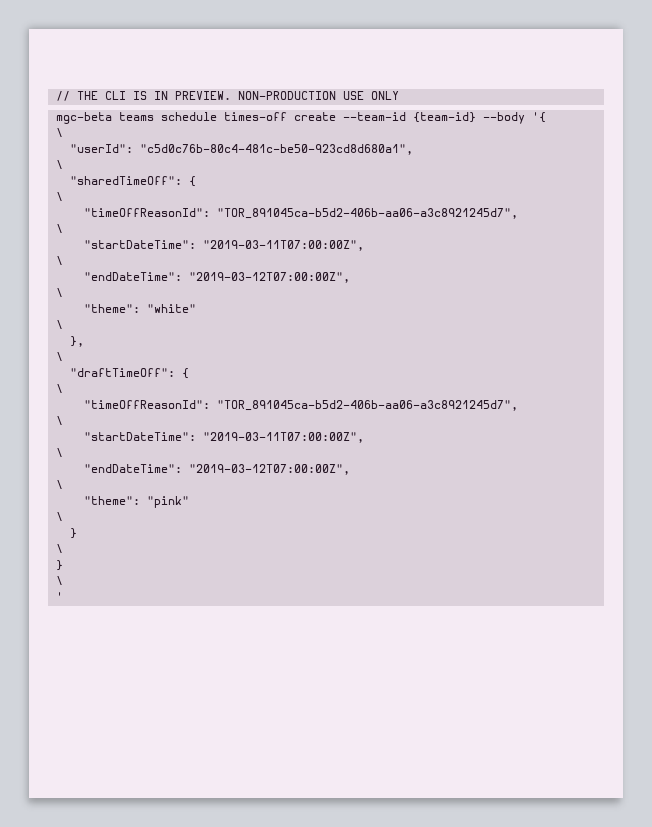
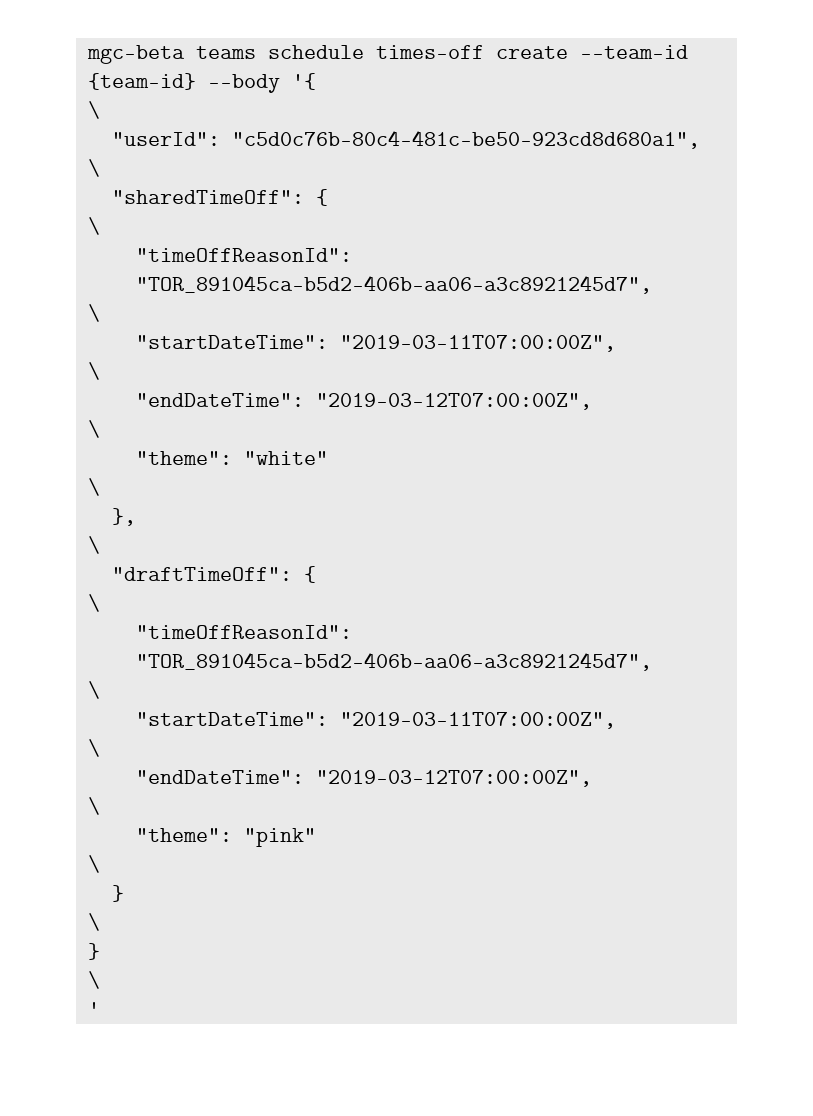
- // THE CLI IS IN PREVIEW. NON-PRODUCTION USE ONLY

